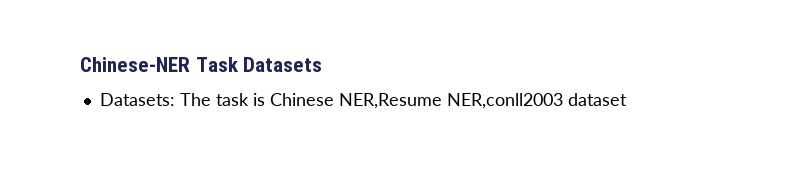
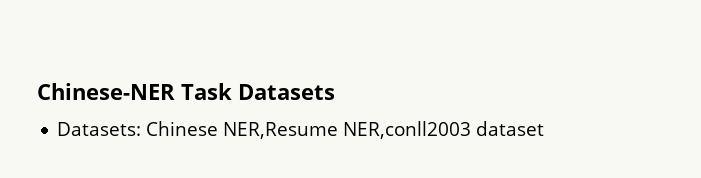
- Datasets: The task is Chinese NER,Resume NER,conll2003 dataset
+ Datasets: Chinese NER,Resume NER,conll2003 dataset

